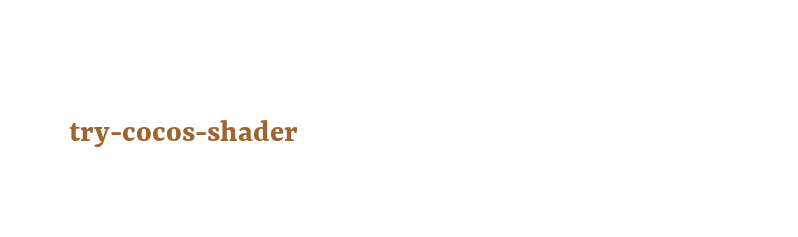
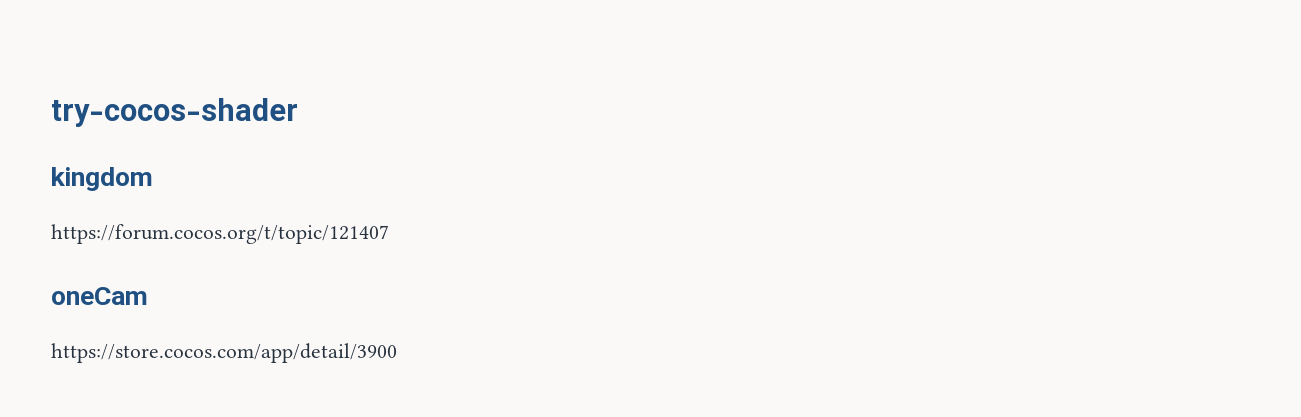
+ kingdom
+ https://forum.cocos.org/t/topic/121407
+ oneCam
+ https://store.cocos.com/app/detail/3900

